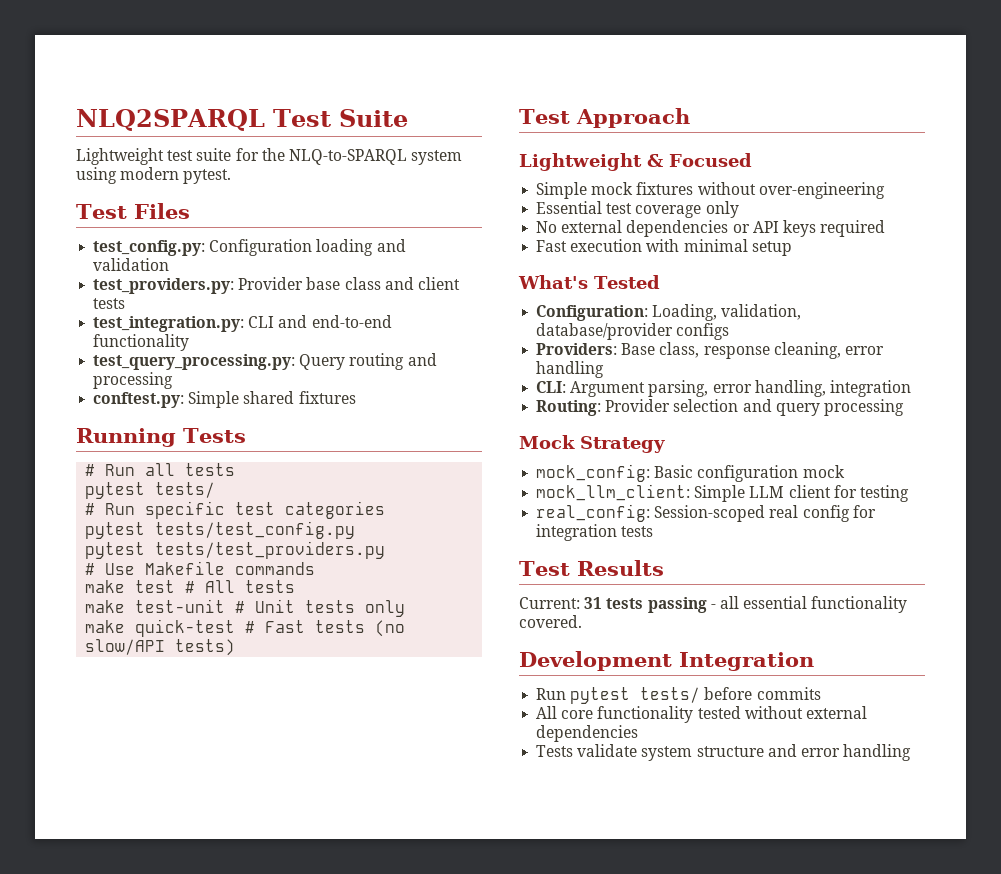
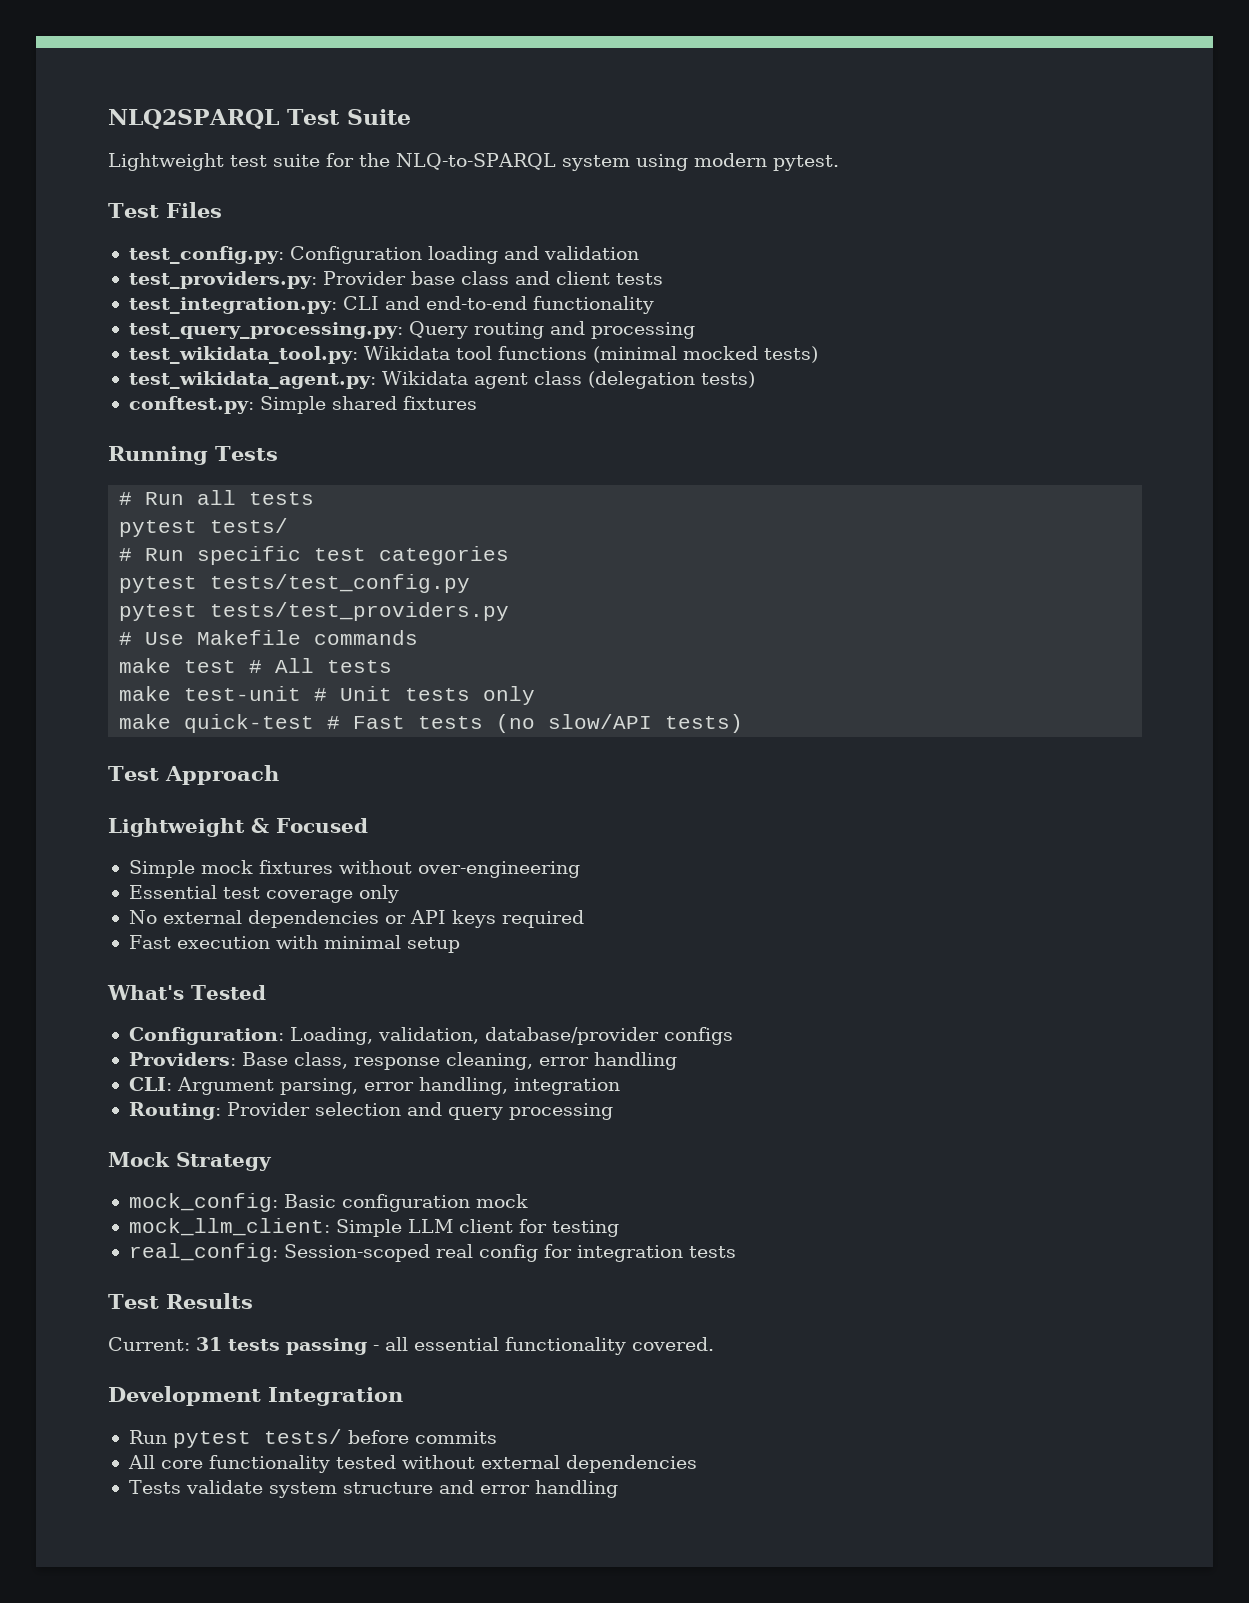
+ test_wikidata_tool.py: Wikidata tool functions (minimal mocked tests)
+ test_wikidata_agent.py: Wikidata agent class (delegation tests)

